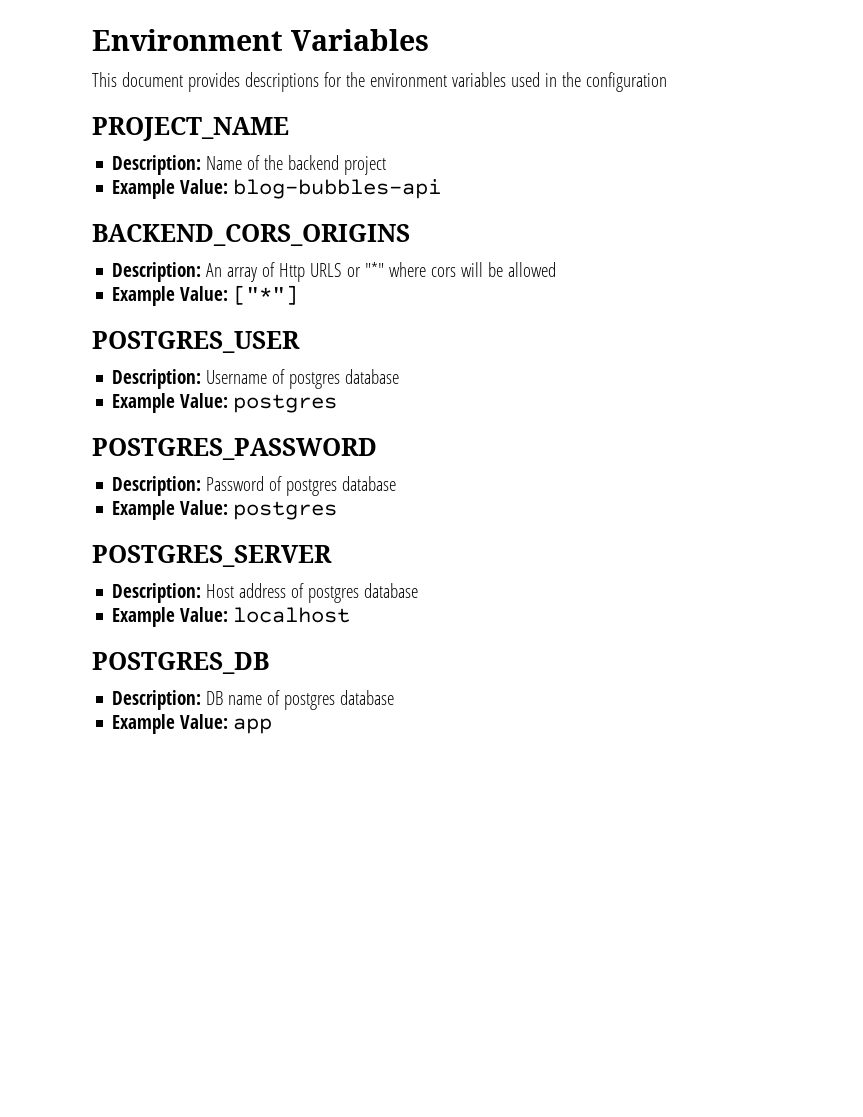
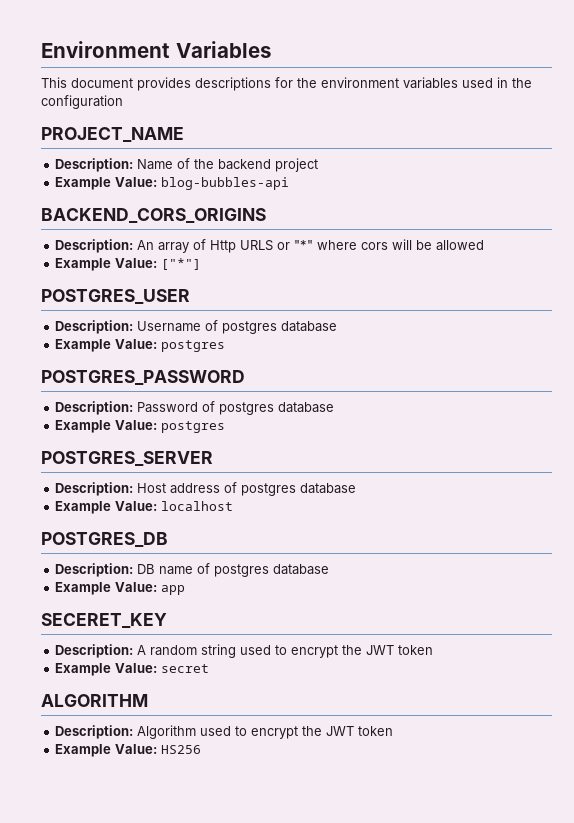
+ SECERET_KEY
+ Description: A random string used to encrypt the JWT token
+ Example Value: secret
+ ALGORITHM
+ Description: Algorithm used to encrypt the JWT token
+ Example Value: HS256

